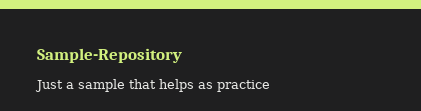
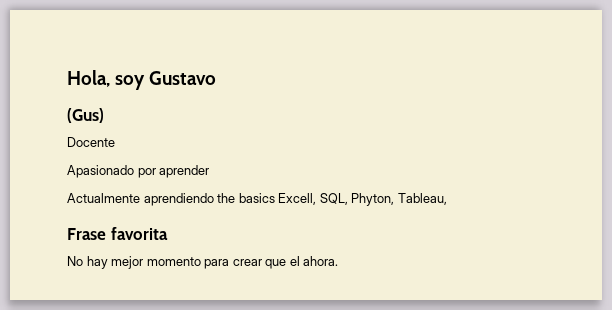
- Sample-Repository
- Just a sample that helps as practice
+ Hola, soy Gustavo
+ (Gus)
+ Docente
+ Apasionado por aprender
+ Actualmente aprendiendo the basics Excell, SQL, Phyton, Tableau,
+ Frase favorita
+ No hay mejor momento para crear que el ahora.

